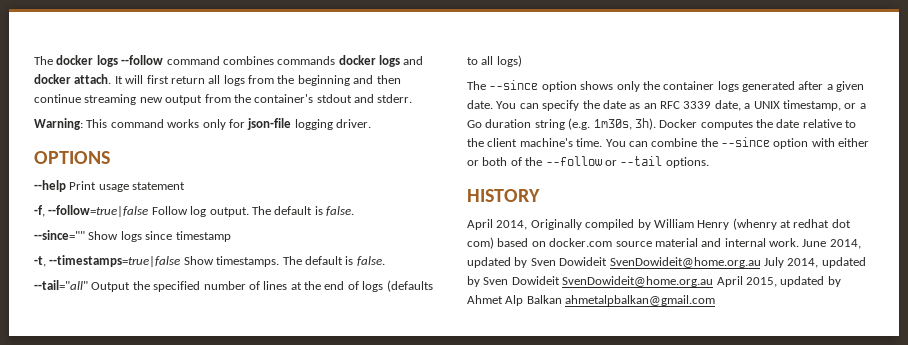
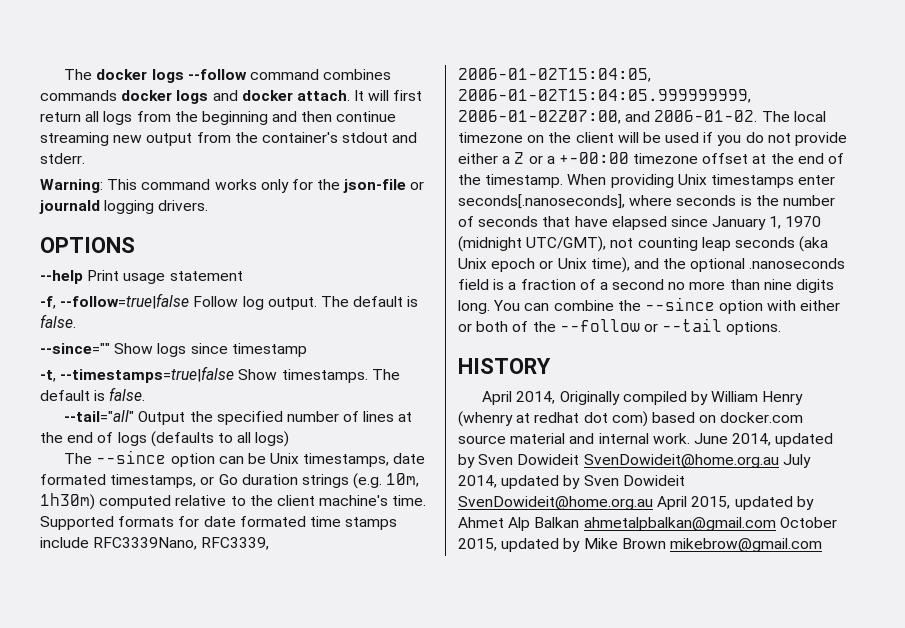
- Warning: This command works only for json-file logging driver.
+ Warning: This command works only for the json-file or journald logging drivers.
- The --since option shows only the container logs generated after a given date. You can specify the date as an RFC 3339 date, a UNIX timestamp, or a Go duration string (e.g. 1m30s, 3h). Docker computes the date relative to the client machine's time.
+ The --since option can be Unix timestamps, date formated timestamps, or Go duration strings (e.g. 10m, 1h30m) computed relative to the client machine's time.
+ Supported formats for date formated time stamps include RFC3339Nano, RFC3339, 2006-01-02T15:04:05, 2006-01-02T15:04:05.999999999, 2006-01-02Z07:00, and 2006-01-02. The local timezone on the client will be used if you do not provide either a Z or a +-00:00 timezone offset at the end of the timestamp. When providing Unix timestamps enter seconds[.nanoseconds], where seconds is the number of seconds that have elapsed since January 1, 1970 (midnight UTC/GMT), not counting leap seconds (aka Unix epoch or Unix time), and the optional .nanoseconds field is a fraction of a second no more than nine digits long.
- June 2014, updated by Sven Dowideit SvenDowideit@home.org.au July 2014, updated by Sven Dowideit SvenDowideit@home.org.au April 2015, updated by Ahmet Alp Balkan ahmetalpbalkan@gmail.com
+ June 2014, updated by Sven Dowideit SvenDowideit@home.org.au July 2014, updated by Sven Dowideit SvenDowideit@home.org.au April 2015, updated by Ahmet Alp Balkan ahmetalpbalkan@gmail.com October 2015, updated by Mike Brown mikebrow@gmail.com

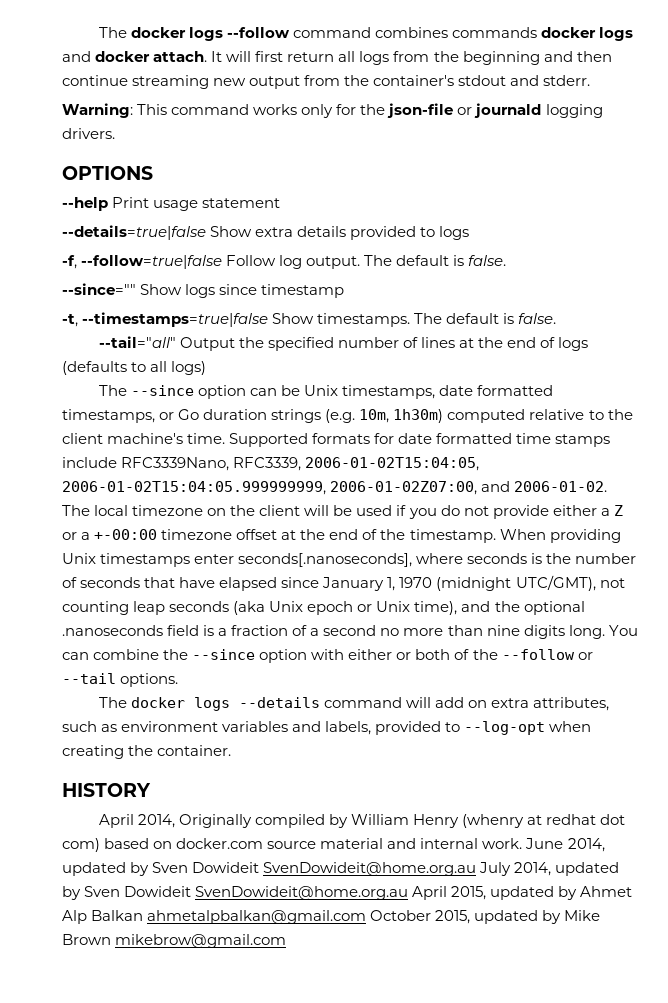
+ --details=true|false Show extra details provided to logs
- The --since option can be Unix timestamps, date formated timestamps, or Go duration strings (e.g. 10m, 1h30m) computed relative to the client machine's time.
+ The --since option can be Unix timestamps, date formatted timestamps, or Go duration strings (e.g. 10m, 1h30m) computed relative to the client machine's time.
- Supported formats for date formated time stamps include RFC3339Nano, RFC3339, 2006-01-02T15:04:05, 2006-01-02T15:04:05.999999999, 2006-01-02Z07:00, and 2006-01-02.
+ Supported formats for date formatted time stamps include RFC3339Nano, RFC3339, 2006-01-02T15:04:05, 2006-01-02T15:04:05.999999999, 2006-01-02Z07:00, and 2006-01-02.
+ The docker logs --details command will add on extra attributes, such as environment variables and labels, provided to --log-opt when creating the container.

